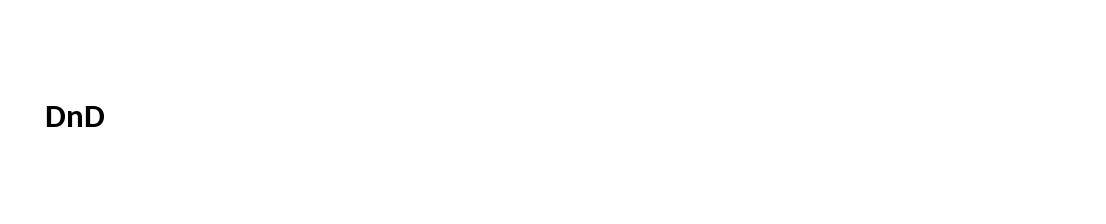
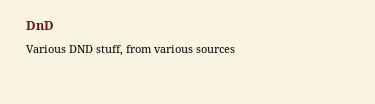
+ Various DND stuff, from various sources

